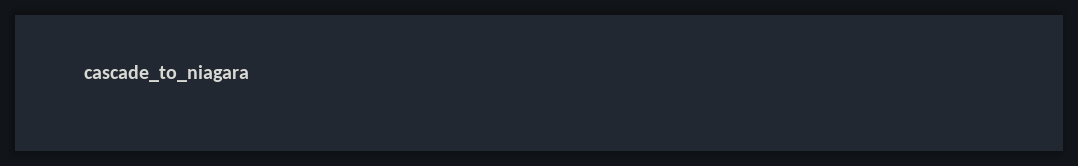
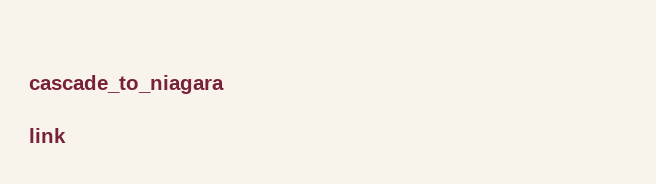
+ link

